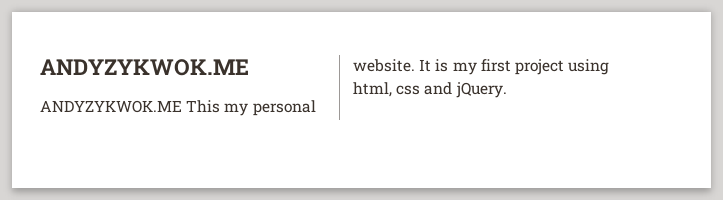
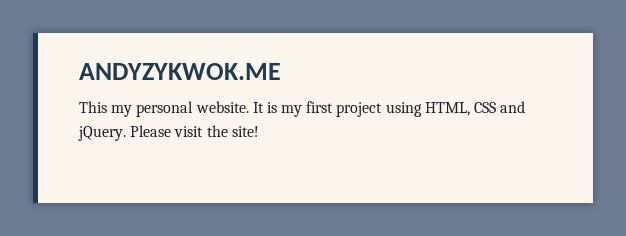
- ANDYZYKWOK.ME This my personal website.
+ This my personal website.
- It is my first project using html, css and jQuery.
+ It is my first project using HTML, CSS and jQuery. Please visit the site!

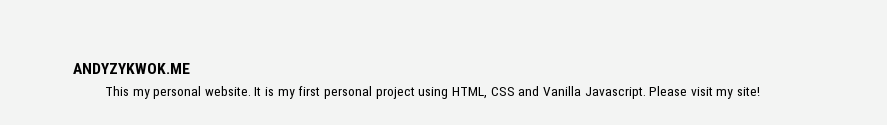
- It is my first project using HTML, CSS and jQuery.
+ It is my first personal project using HTML, CSS and Vanilla Javascript.
- Please visit the site!
+ Please visit my site!

